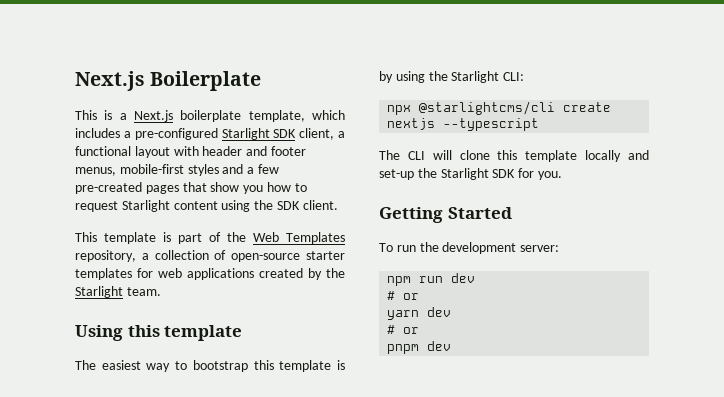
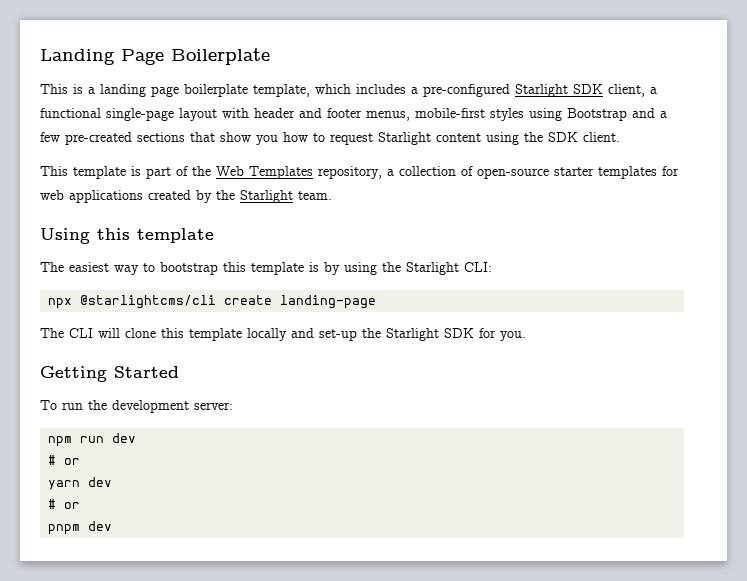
- Next.js Boilerplate
+ Landing Page Boilerplate
- This is a Next.js boilerplate template, which includes a pre-configured Starlight SDK client, a functional layout with header and footer menus, mobile-first styles and a few pre-created pages that show you how to request Starlight content using the SDK client.
+ This is a landing page boilerplate template, which includes a pre-configured Starlight SDK client, a functional single-page layout with header and footer menus, mobile-first styles using Bootstrap and a few pre-created sections that show you how to request Starlight content using the SDK client.
- npx @starlightcms/cli create nextjs --typescript
+ npx @starlightcms/cli create landing-page

